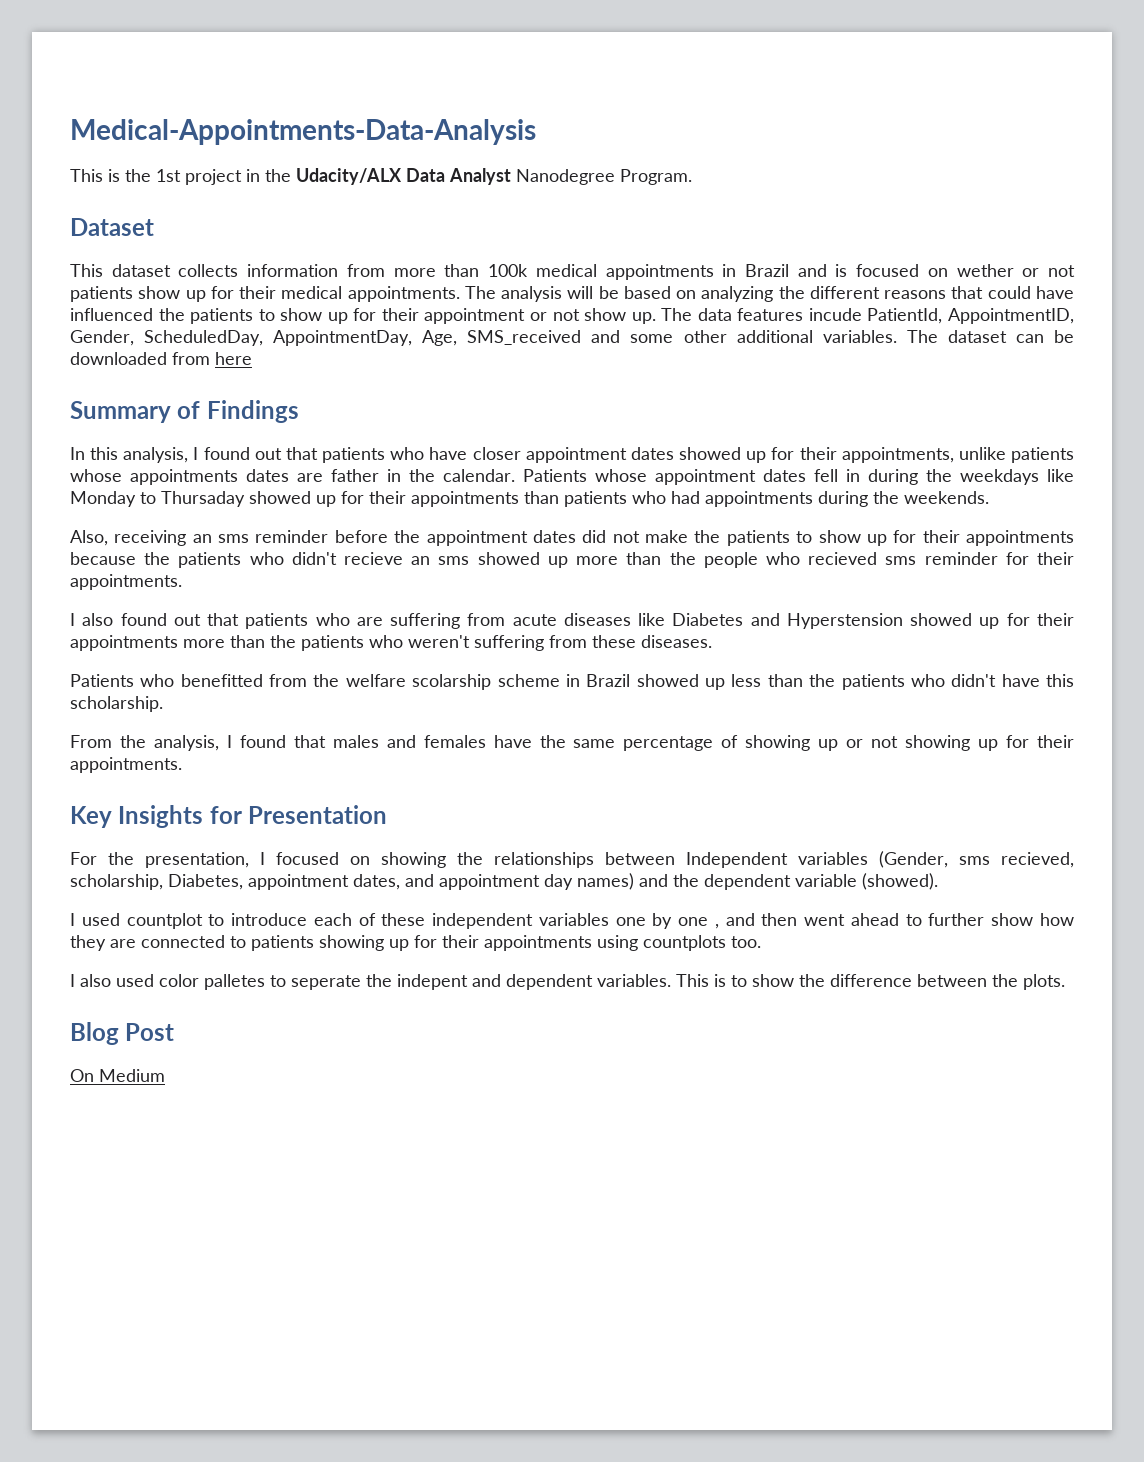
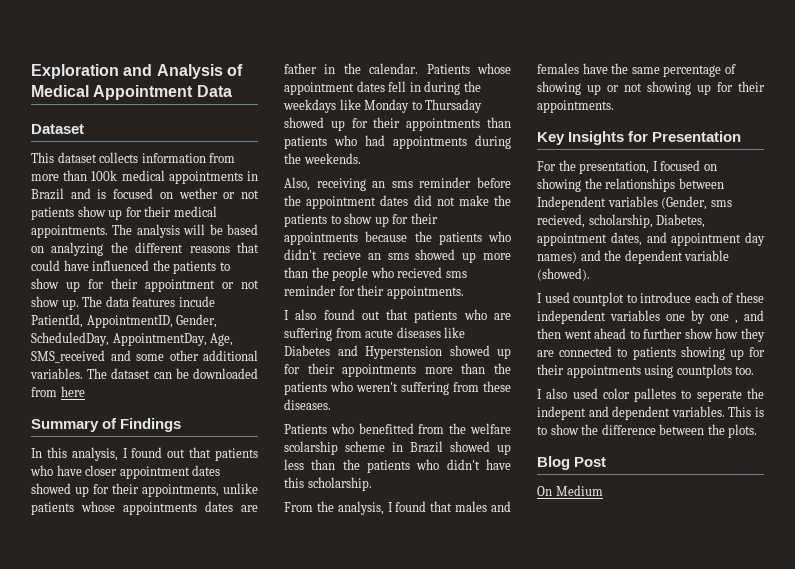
- Medical-Appointments-Data-Analysis
- This is the 1st project in the Udacity/ALX Data Analyst Nanodegree Program.
+ Exploration and Analysis of Medical Appointment Data

